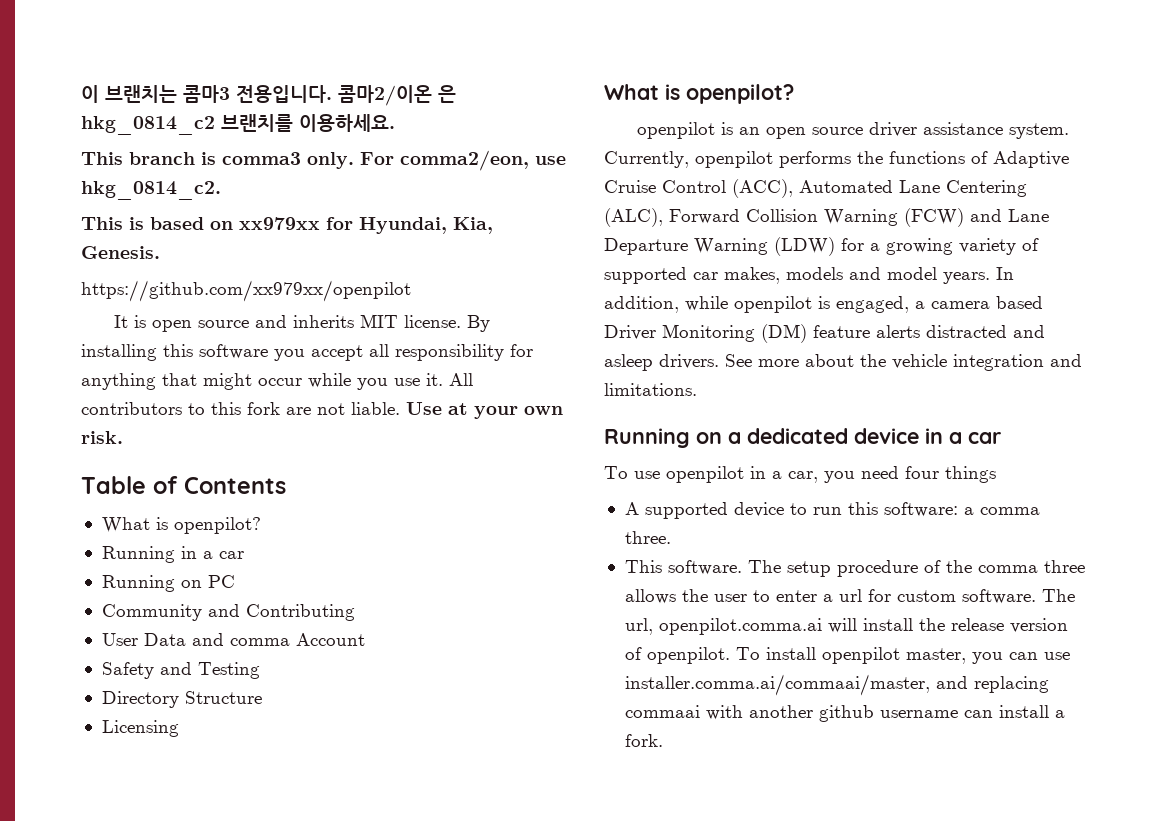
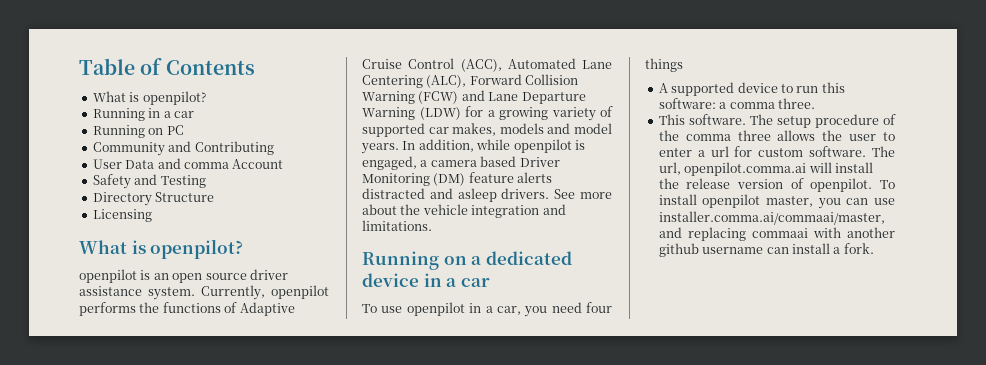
- 이 브랜치는 콤마3 전용입니다. 콤마2/이온 은 hkg_0814_c2 브랜치를 이용하세요.
- This branch is comma3 only. For comma2/eon, use hkg_0814_c2.
- This is based on xx979xx for Hyundai, Kia, Genesis.
- https://github.com/xx979xx/openpilot
- It is open source and inherits MIT license. By installing this software you accept all responsibility for anything that might occur while you use it. All contributors to this fork are not liable. Use at your own risk.

